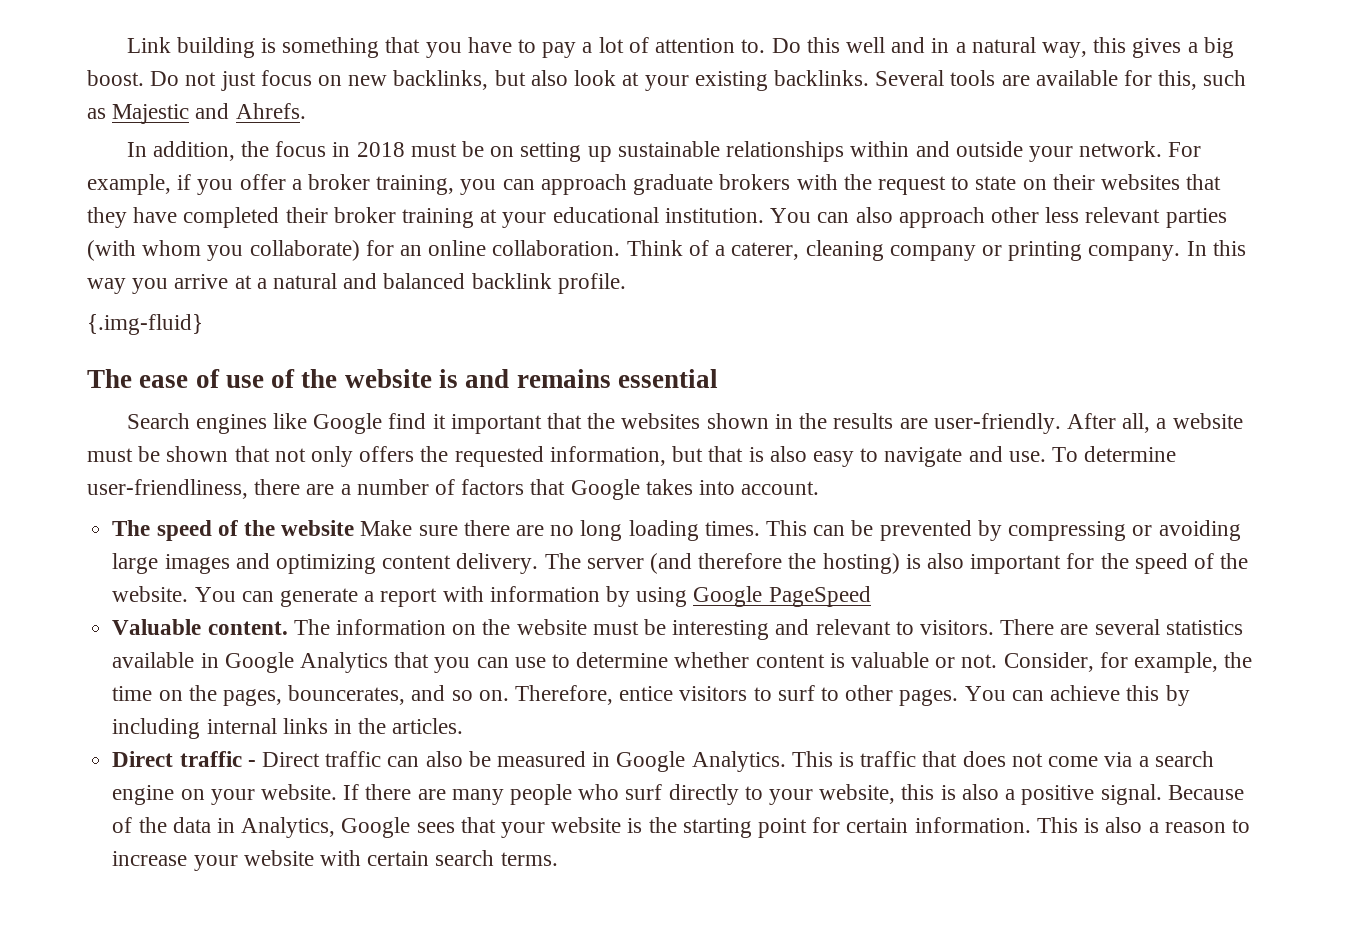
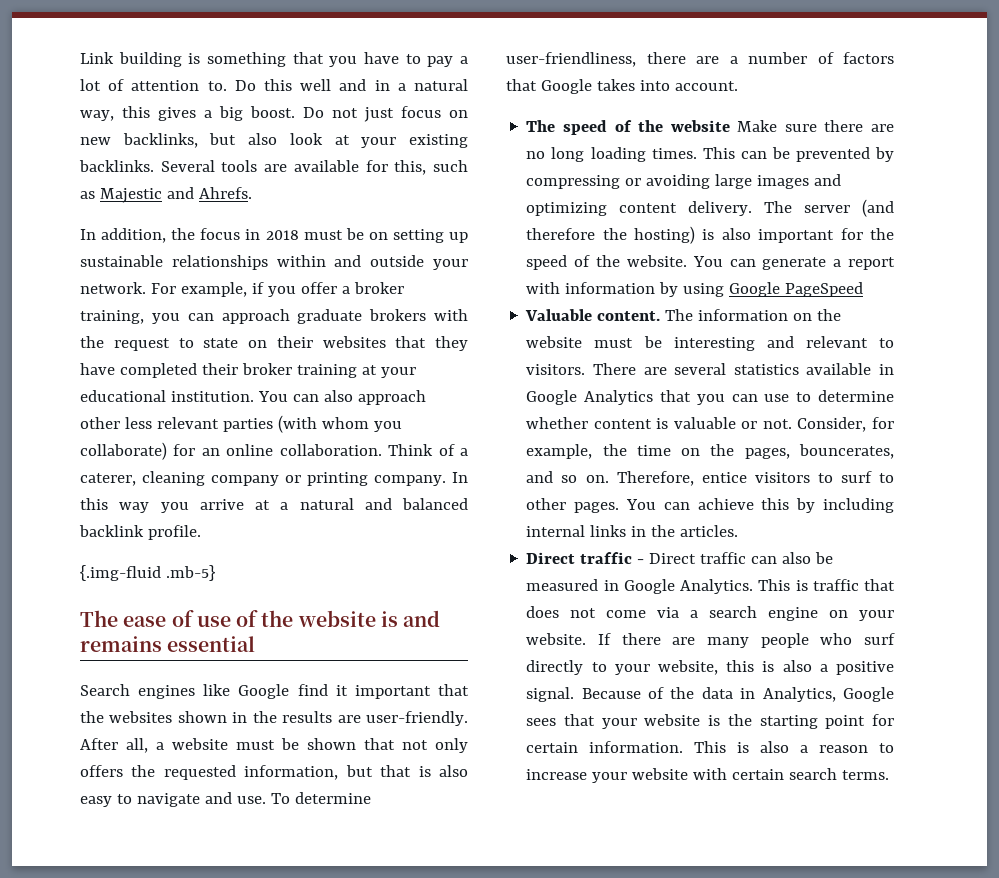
- {.img-fluid}
+ {.img-fluid .mb-5}

